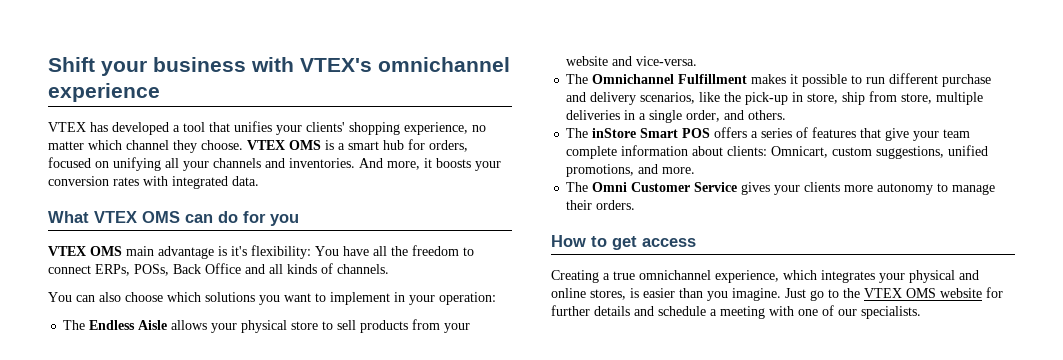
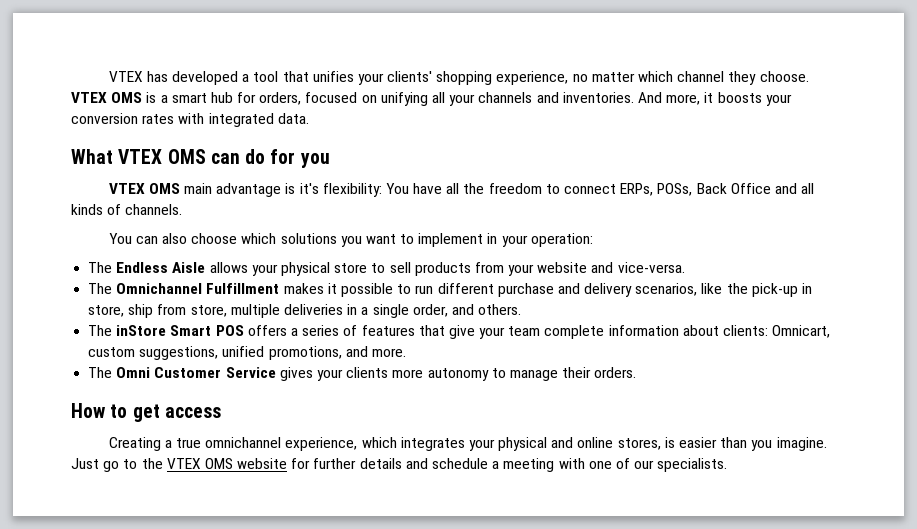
- Shift your business with VTEX's omnichannel experience

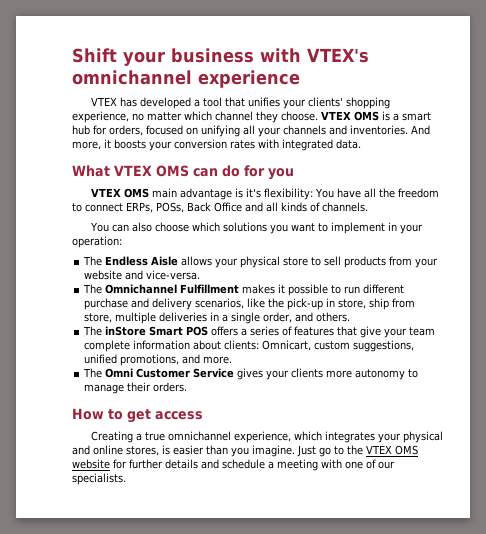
+ Shift your business with VTEX's omnichannel experience

